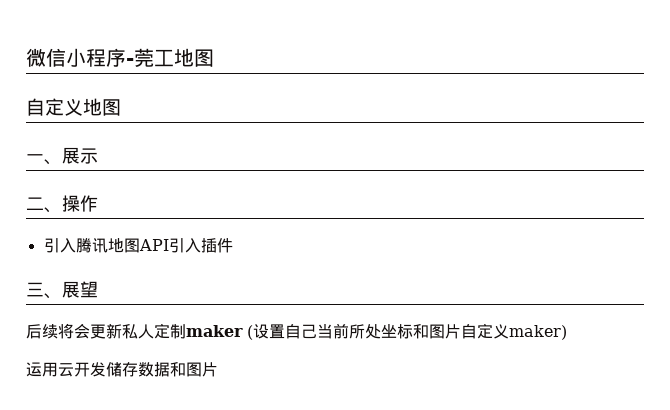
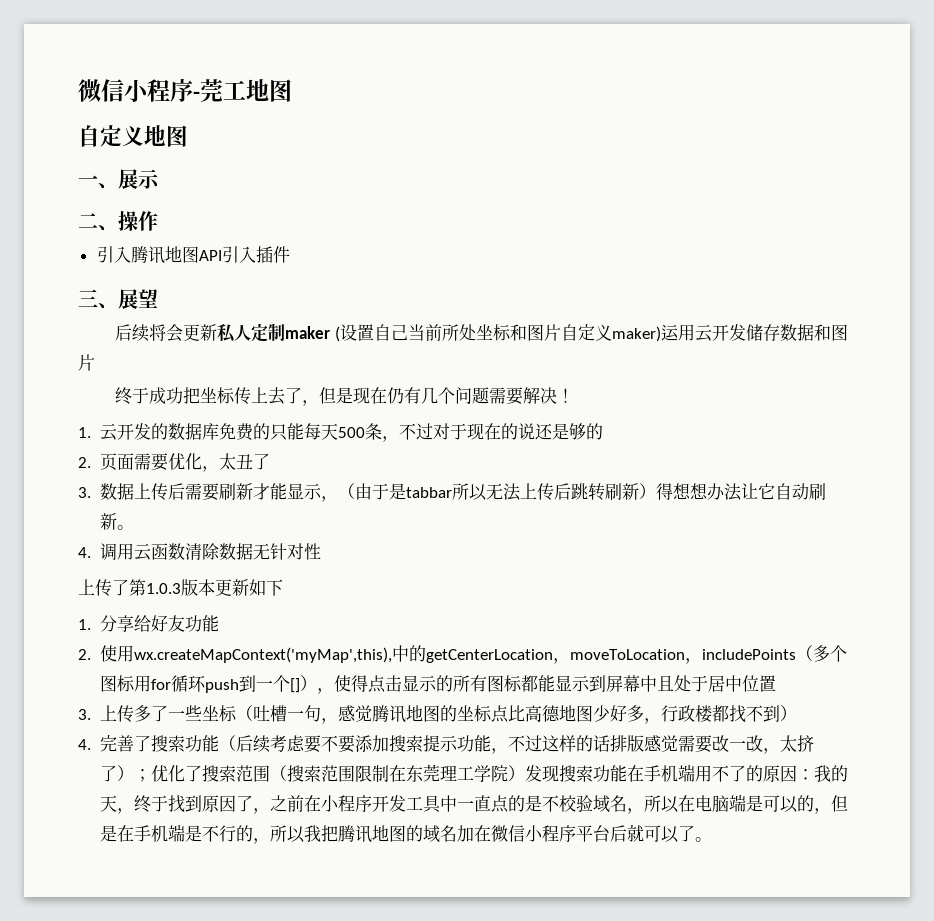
- 后续将会更新私人定制maker (设置自己当前所处坐标和图片自定义maker)
- 运用云开发储存数据和图片
+ 后续将会更新私人定制maker (设置自己当前所处坐标和图片自定义maker)运用云开发储存数据和图片
+ 终于成功把坐标传上去了，但是现在仍有几个问题需要解决！
+ 1.云开发的数据库免费的只能每天500条，不过对于现在的说还是够的
+ 2.页面需要优化，太丑了
+ 3.数据上传后需要刷新才能显示，（由于是tabbar所以无法上传后跳转刷新）得想想办法让它自动刷新。
+ 4.调用云函数清除数据无针对性
+ 上传了第1.0.3版本更新如下
+ 1.分享给好友功能
+ 2.使用wx.createMapContext('myMap',this),中的getCenterLocation，moveToLocation，includePoints（多个图标用for循环push到一个[]），使得点击显示的所有图标都能显示到屏幕中且处于居中位置
+ 3.上传多了一些坐标（吐槽一句，感觉腾讯地图的坐标点比高德地图少好多，行政楼都找不到）
+ 4.完善了搜索功能（后续考虑要不要添加搜索提示功能，不过这样的话排版感觉需要改一改，太挤了）；优化了搜索范围（搜索范围限制在东莞理工学院）发现搜索功能在手机端用不了的原因：我的天，终于找到原因了，之前在小程序开发工具中一直点的是不校验域名，所以在电脑端是可以的，但是在手机端是不行的，所以我把腾讯地图的域名加在微信小程序平台后就可以了。

